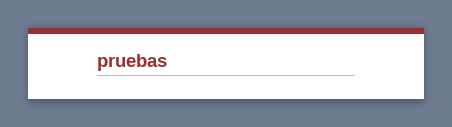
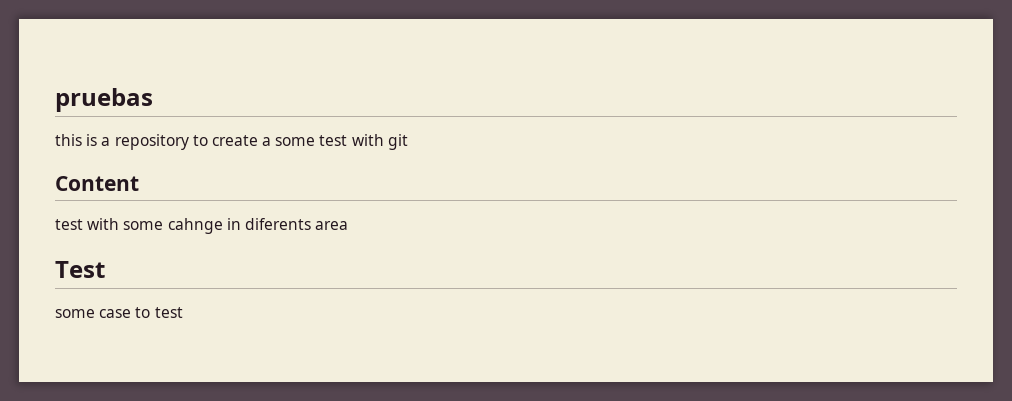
+ this is a repository to create a some test with git
+ Content
+ test with some cahnge in diferents area
+ Test
+ some case to test

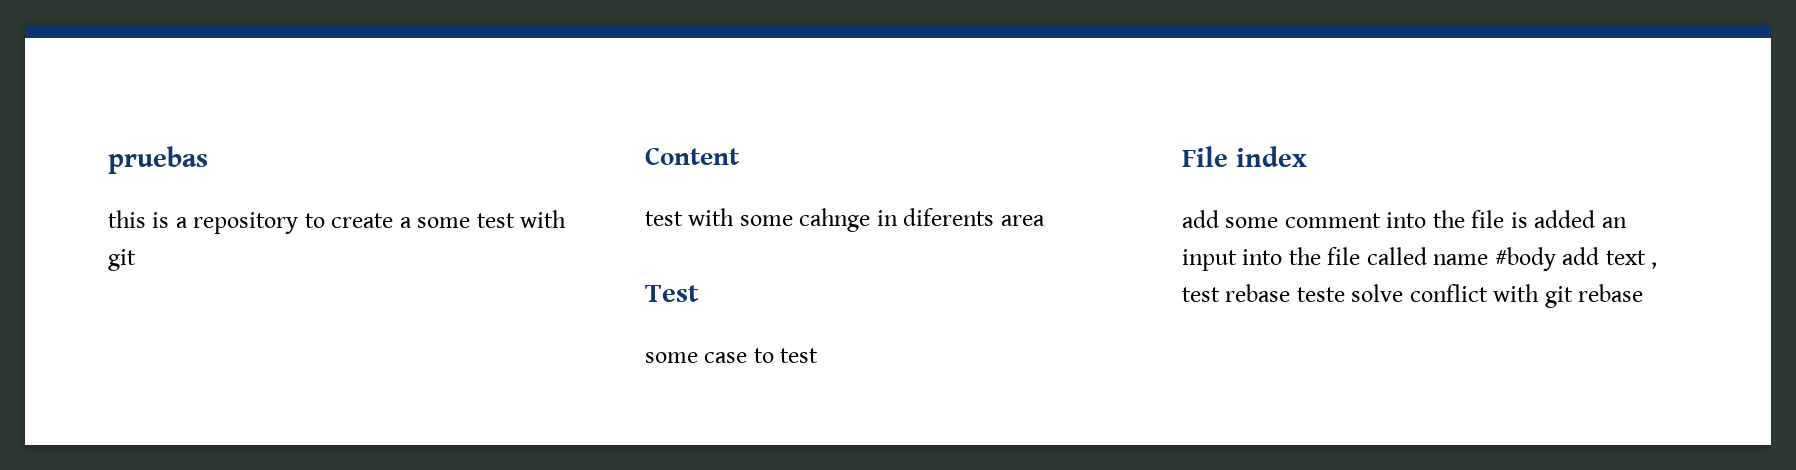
+ File index
+ add some comment into the file is added an input into the file called name #body add text , test rebase teste solve conflict with git rebase

